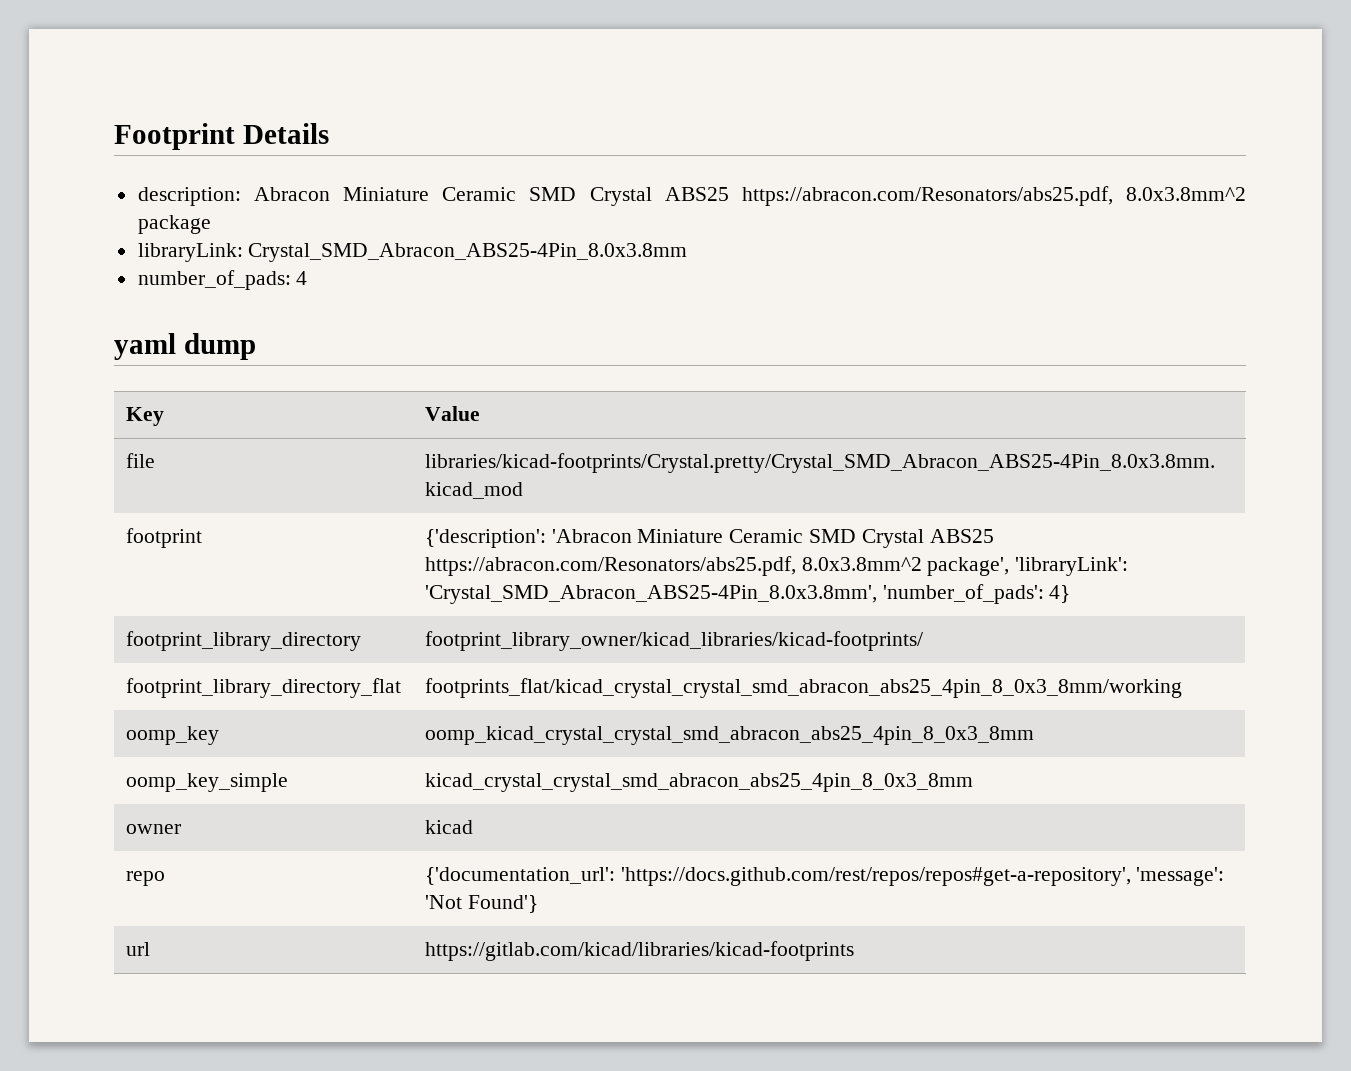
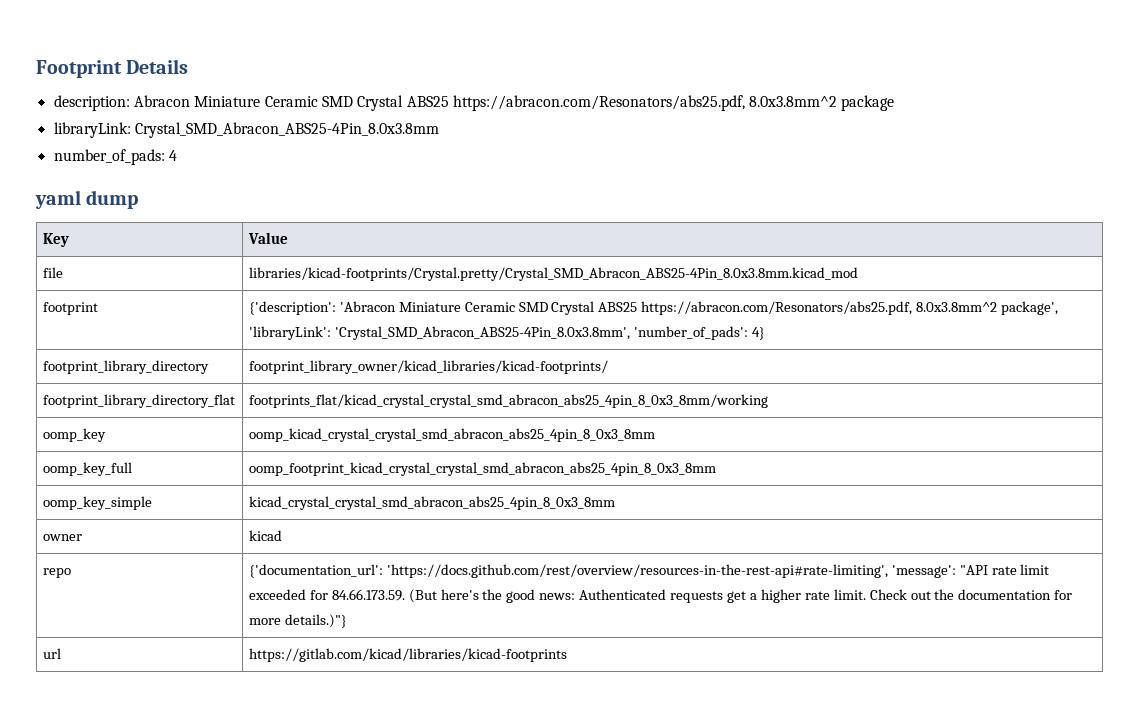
+ oomp_key_full | oomp_footprint_kicad_crystal_crystal_smd_abracon_abs25_4pin_8_0x3_8mm
- repo | {'documentation_url': 'https://docs.github.com/rest/repos/repos#get-a-repository', 'message': 'Not Found'}
+ repo | {'documentation_url': 'https://docs.github.com/rest/overview/resources-in-the-rest-api#rate-limiting', 'message': "API rate limit exceeded for 84.66.173.59. (But here's the good news: Authenticated requests get a higher rate limit. Check out the documentation for more details.)"}

